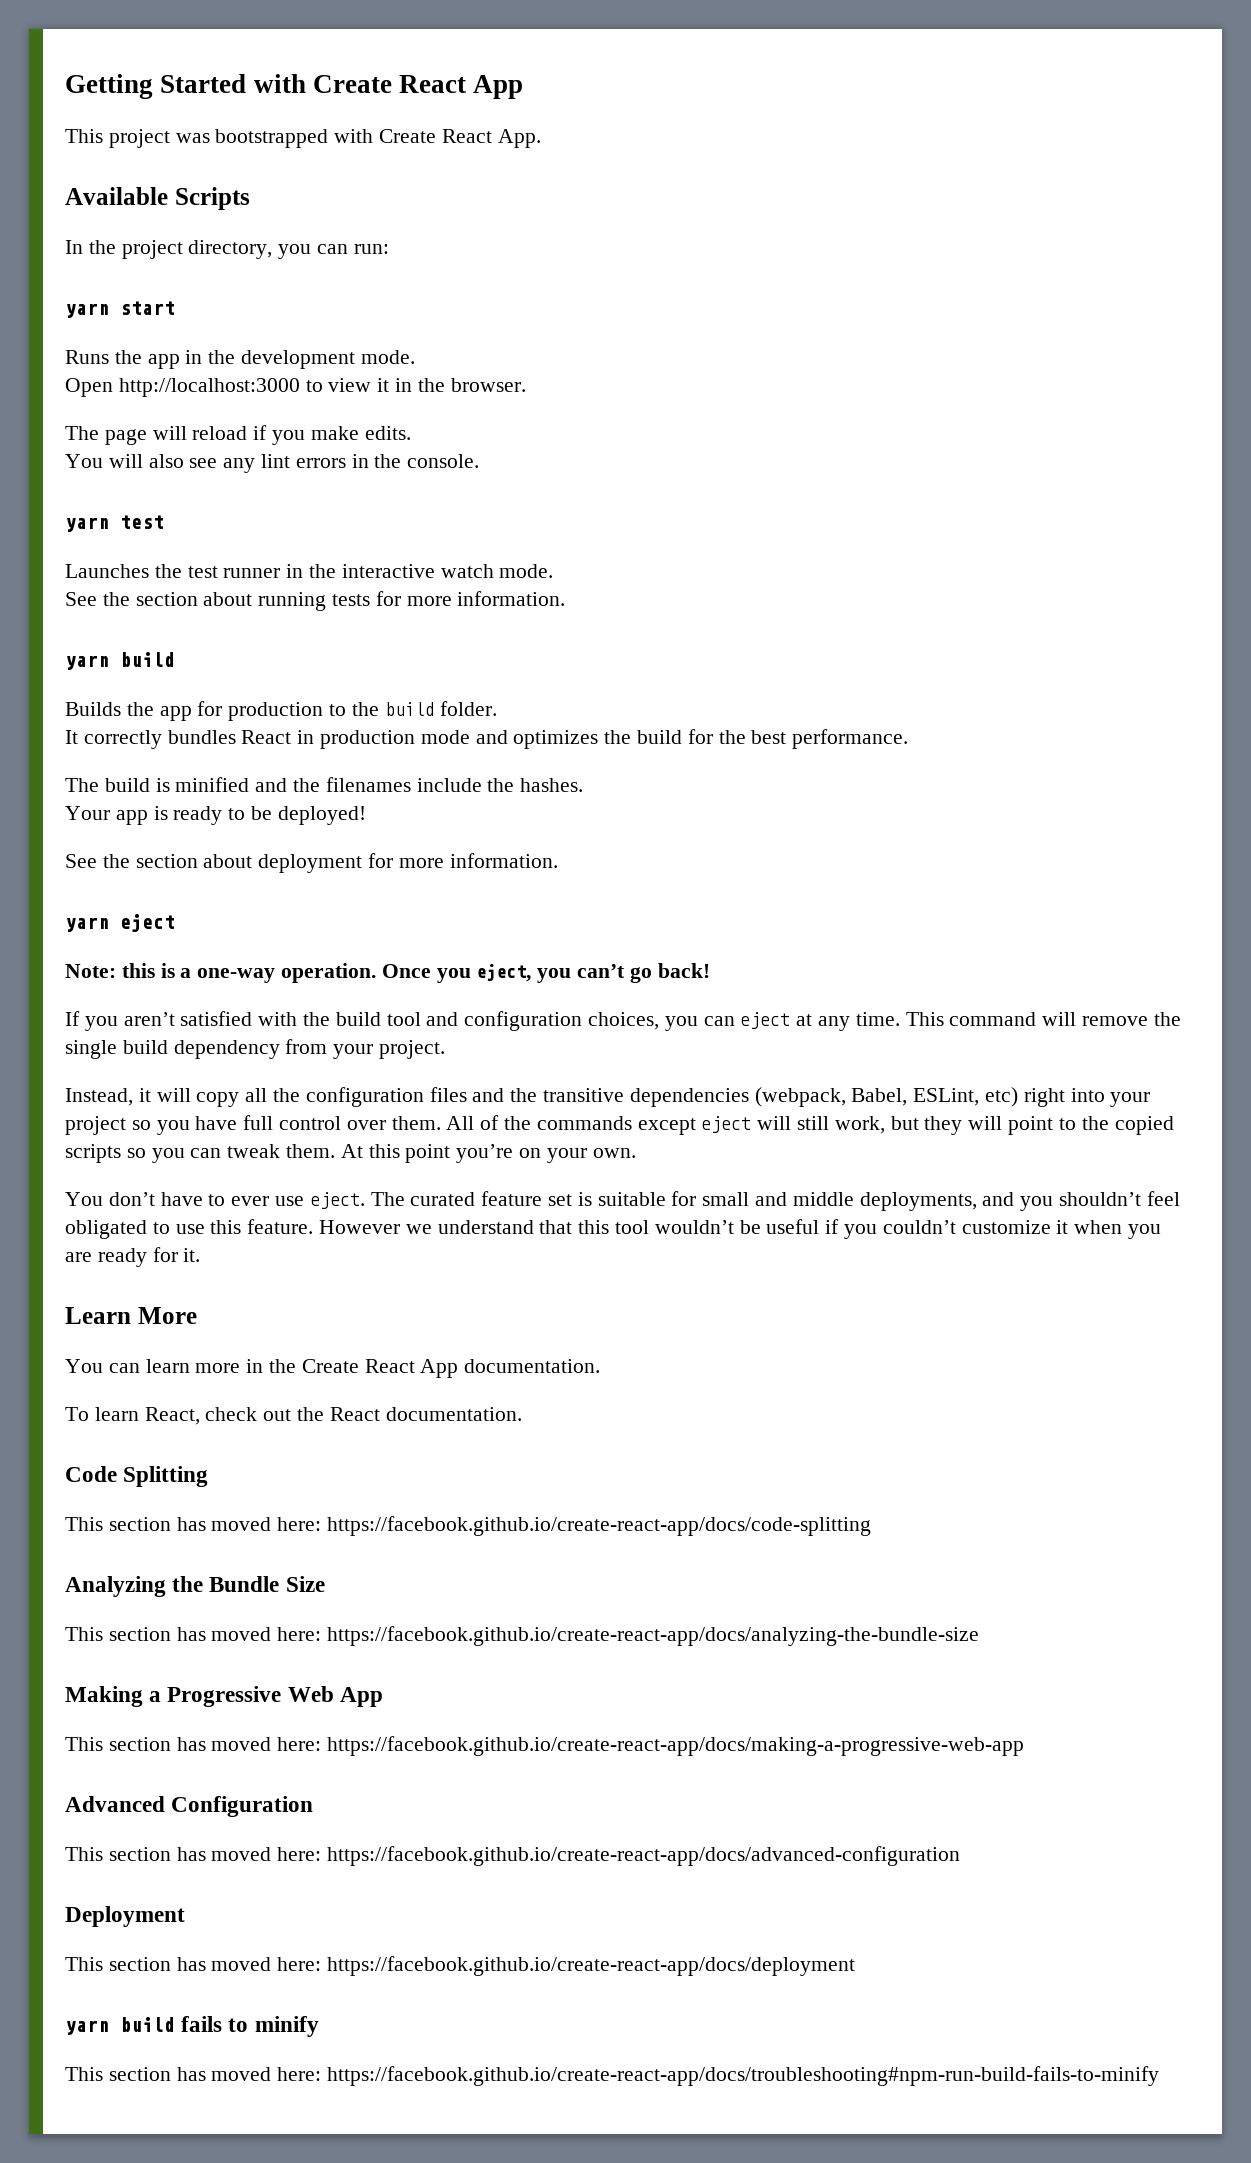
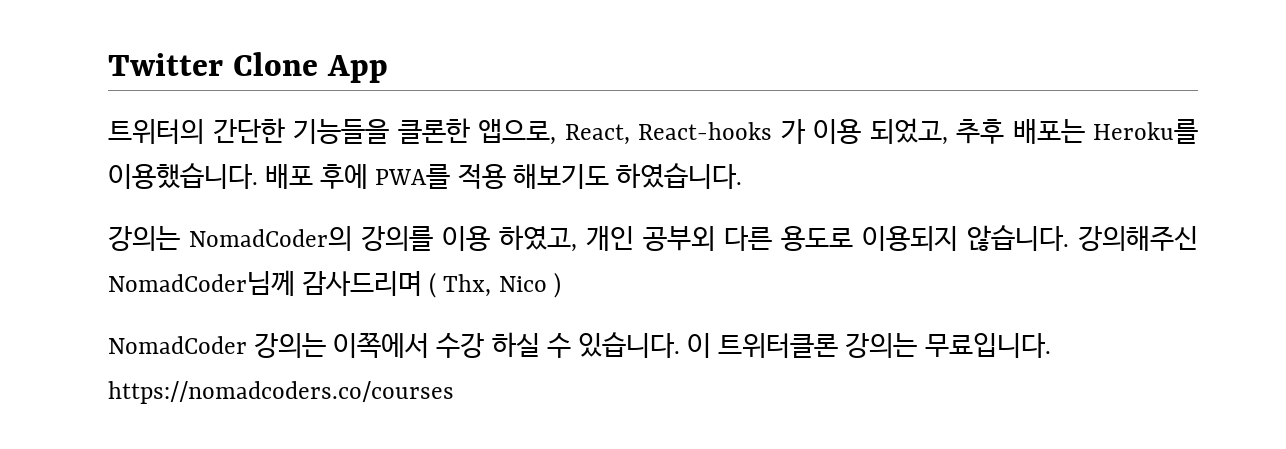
- Getting Started with Create React App
- This project was bootstrapped with Create React App.
- Available Scripts
- In the project directory, you can run:
- yarn start
- Runs the app in the development mode.
- Open http://localhost:3000 to view it in the browser.
- The page will reload if you make edits.
- You will also see any lint errors in the console.
- yarn test
- Launches the test runner in the interactive watch mode.
- See the section about running tests for more information.
- yarn build
- Builds the app for production to the build folder.
- It correctly bundles React in production mode and optimizes the build for the best performance.
- The build is minified and the filenames include the hashes.
- Your app is ready to be deployed!
- See the section about deployment for more information.
- yarn eject
- Note: this is a one-way operation. Once you eject, you can’t go back!
- If you aren’t satisfied with the build tool and configuration choices, you can eject at any time. This command will remove the single build dependency from your project.
- Instead, it will copy all the configuration files and the transitive dependencies (webpack, Babel, ESLint, etc) right into your project so you have full control over them. All of the commands except eject will still work, but they will point to the copied scripts so you can tweak them. At this point you’re on your own.
- You don’t have to ever use eject. The curated feature set is suitable for small and middle deployments, and you shouldn’t feel obligated to use this feature. However we understand that this tool wouldn’t be useful if you couldn’t customize it when you are ready for it.
- Learn More
- You can learn more in the Create React App documentation.
- To learn React, check out the React documentation.
- Code Splitting
- This section has moved here: https://facebook.github.io/create-react-app/docs/code-splitting
- Analyzing the Bundle Size
- This section has moved here: https://facebook.github.io/create-react-app/docs/analyzing-the-bundle-size
- Making a Progressive Web App
- This section has moved here: https://facebook.github.io/create-react-app/docs/making-a-progressive-web-app
- Advanced Configuration
- This section has moved here: https://facebook.github.io/create-react-app/docs/advanced-configuration
- Deployment
- This section has moved here: https://facebook.github.io/create-react-app/docs/deployment
- yarn build fails to minify
- This section has moved here: https://facebook.github.io/create-react-app/docs/troubleshooting#npm-run-build-fails-to-minify
+ Twitter Clone App
+ 트위터의 간단한 기능들을 클론한 앱으로, React, React-hooks 가 이용 되었고, 추후 배포는 Heroku를 이용했습니다. 배포 후에 PWA를 적용 해보기도 하였습니다.
+ 강의는 NomadCoder의 강의를 이용 하였고, 개인 공부외 다른 용도로 이용되지 않습니다. 강의해주신 NomadCoder님께 감사드리며 ( Thx, Nico )
+ NomadCoder 강의는 이쪽에서 수강 하실 수 있습니다. 이 트위터클론 강의는 무료입니다. https://nomadcoders.co/courses

